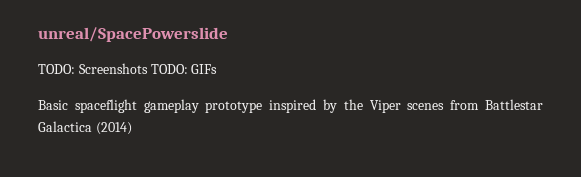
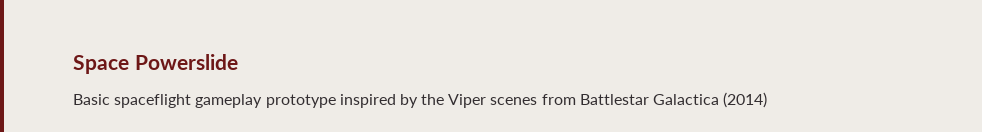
- unreal/SpacePowerslide
- TODO: Screenshots TODO: GIFs
+ Space Powerslide

